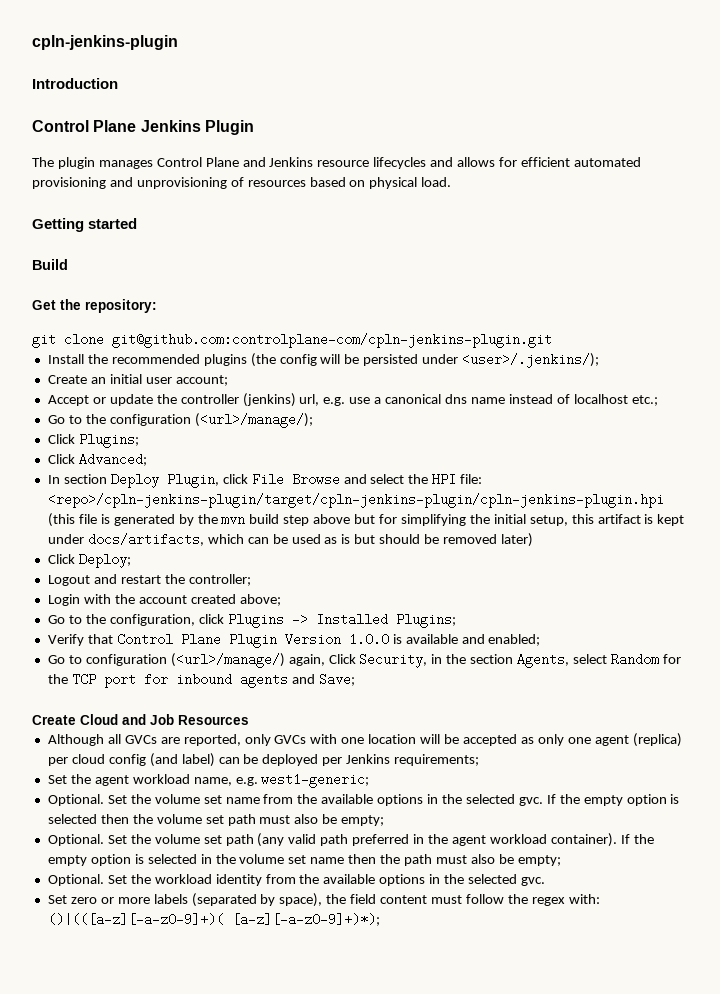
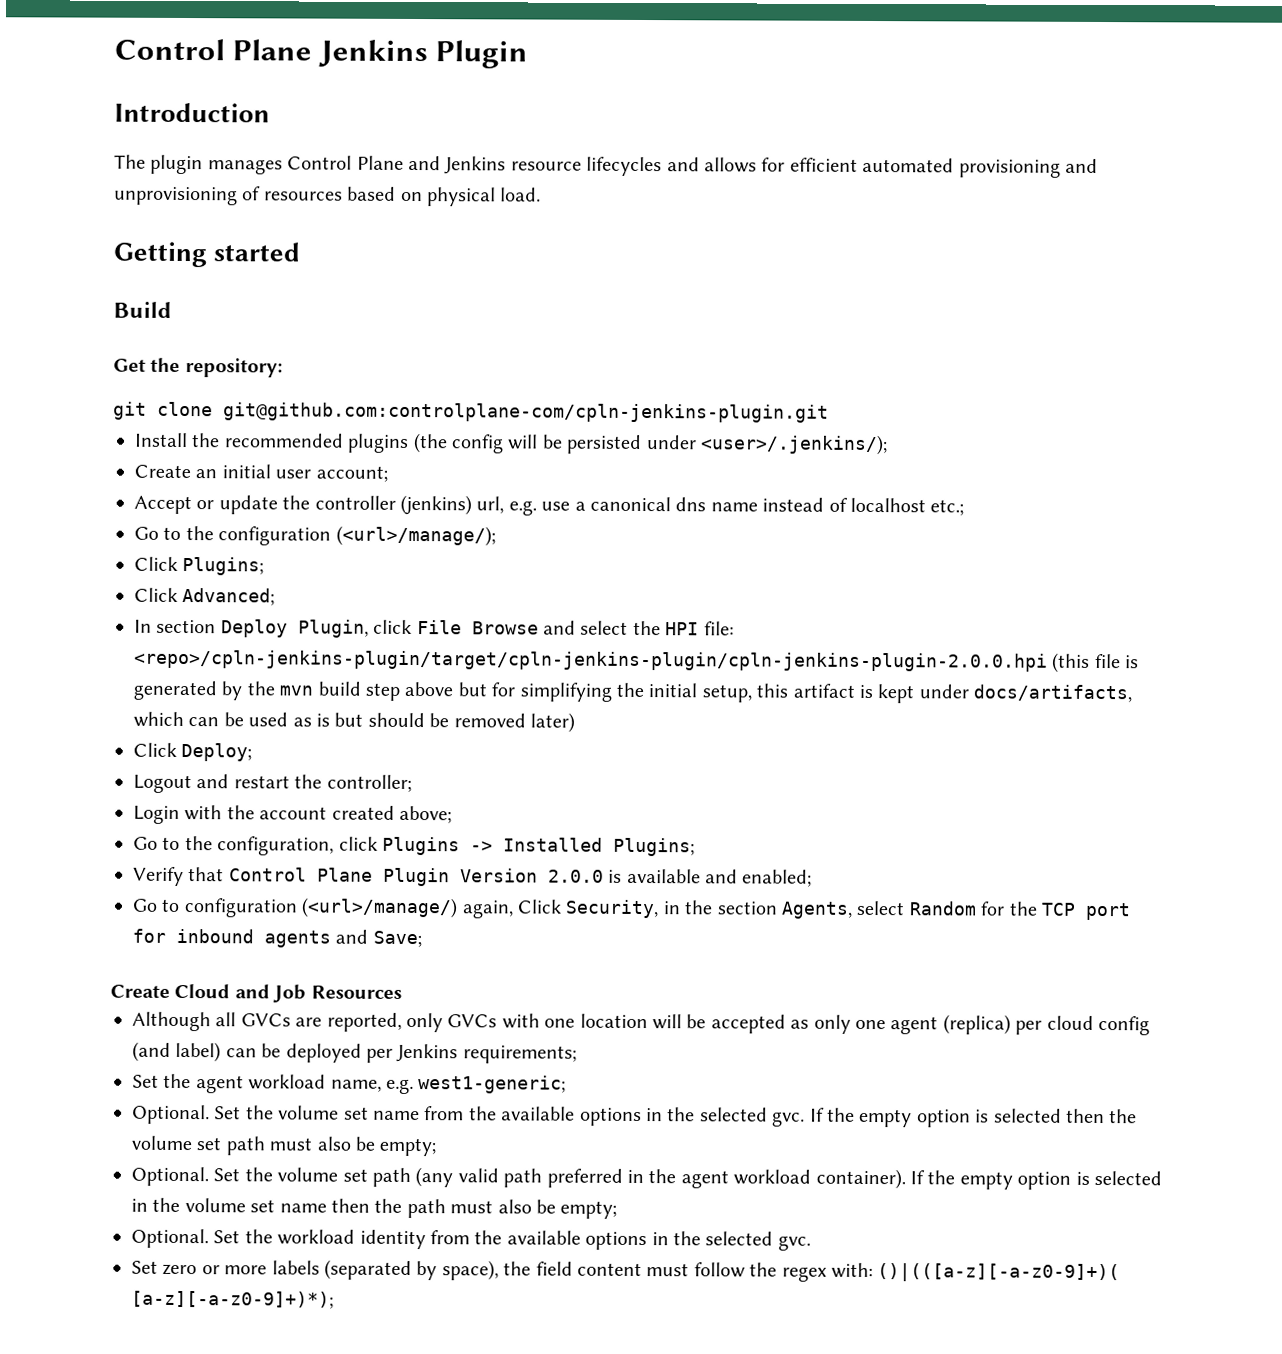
- cpln-jenkins-plugin
- Introduction
+ Introduction
- In section Deploy Plugin, click File Browse and select the HPI file: <repo>/cpln-jenkins-plugin/target/cpln-jenkins-plugin/cpln-jenkins-plugin.hpi (this file is generated by the mvn build step above but for simplifying the initial setup, this artifact is kept under docs/artifacts, which can be used as is but should be removed later)
+ In section Deploy Plugin, click File Browse and select the HPI file: <repo>/cpln-jenkins-plugin/target/cpln-jenkins-plugin/cpln-jenkins-plugin-2.0.0.hpi (this file is generated by the mvn build step above but for simplifying the initial setup, this artifact is kept under docs/artifacts, which can be used as is but should be removed later)
- Verify that Control Plane Plugin Version 1.0.0 is available and enabled;
+ Verify that Control Plane Plugin Version 2.0.0 is available and enabled;

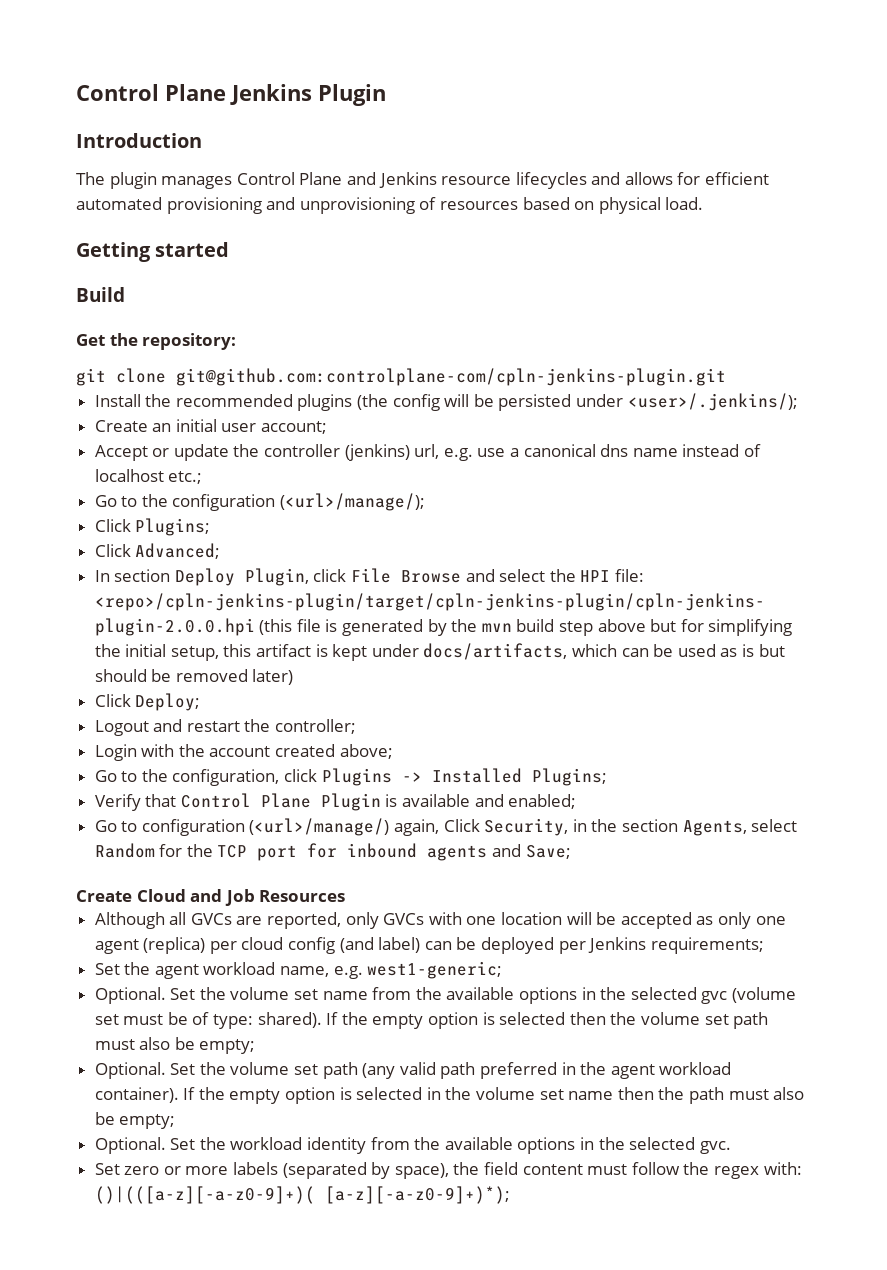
- Verify that Control Plane Plugin Version 2.0.0 is available and enabled;
+ Verify that Control Plane Plugin is available and enabled;
- Set the volume set name from the available options in the selected gvc.
+ Set the volume set name from the available options in the selected gvc (volume set must be of type: shared).

